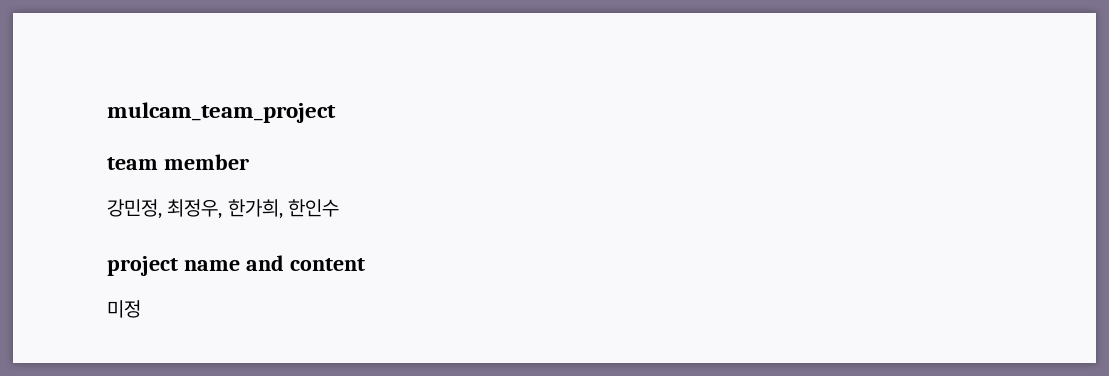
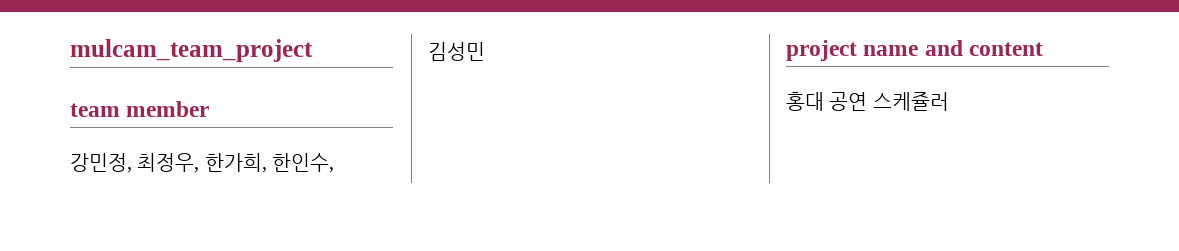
- 강민정, 최정우, 한가희, 한인수
+ 강민정, 최정우, 한가희, 한인수, 김성민
- 미정
+ 홍대 공연 스케쥴러

